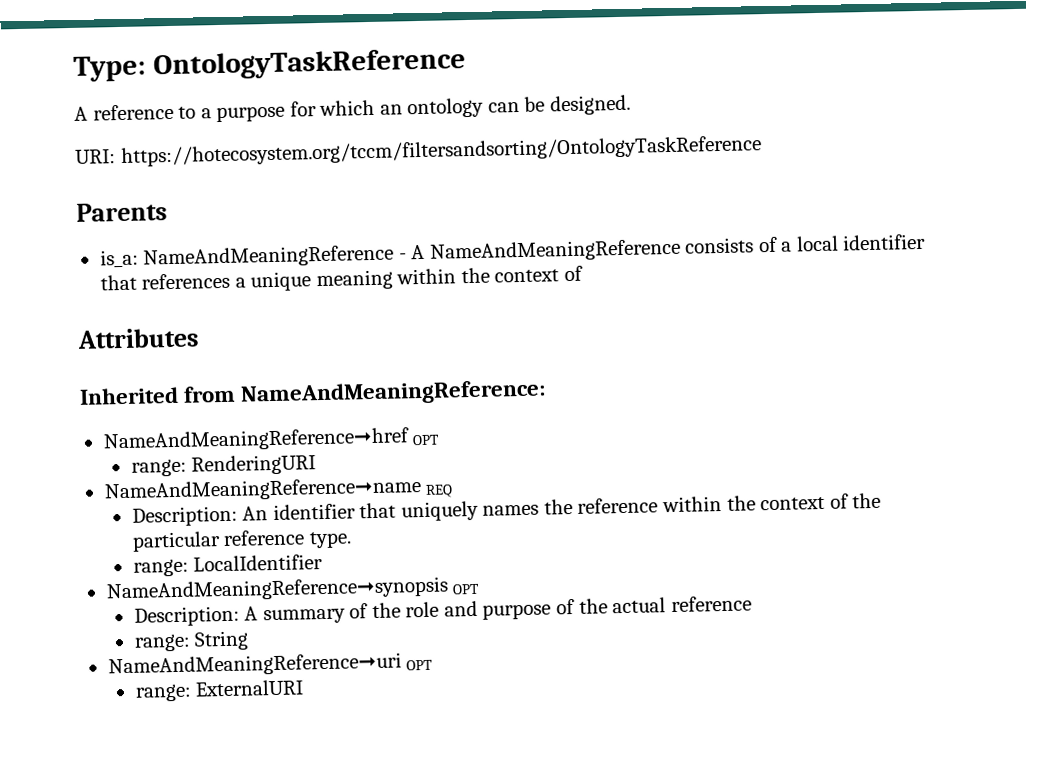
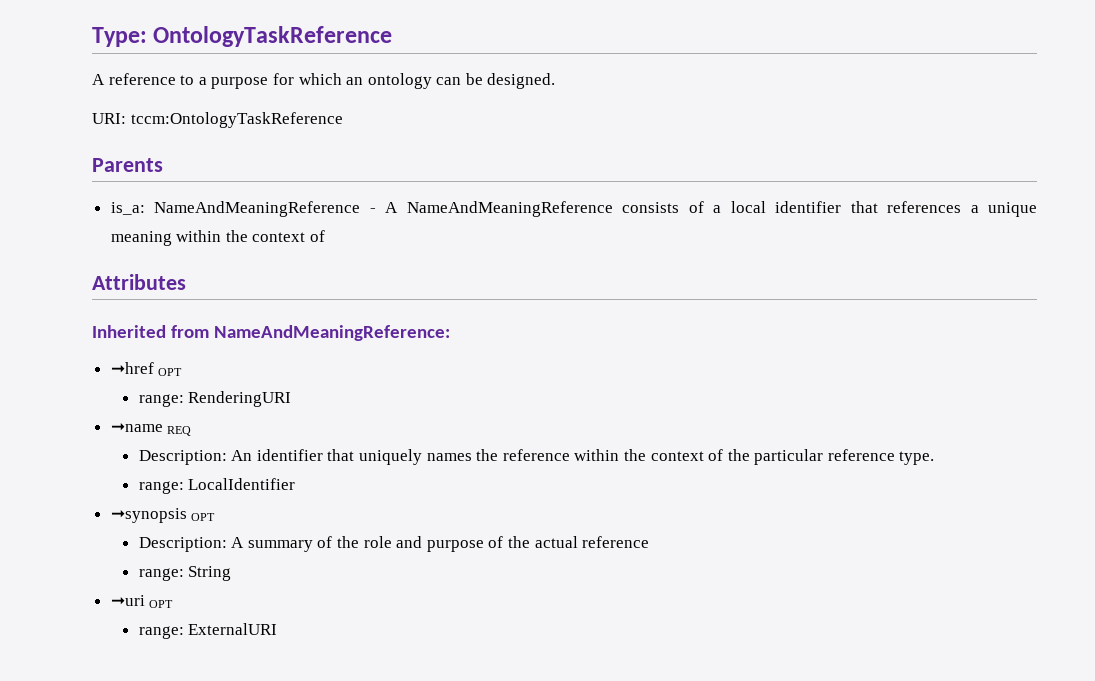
- URI: https://hotecosystem.org/tccm/filtersandsorting/OntologyTaskReference
+ URI: tccm:OntologyTaskReference
- NameAndMeaningReference➞href OPT
+ ➞href OPT
- NameAndMeaningReference➞name REQ
+ ➞name REQ
- NameAndMeaningReference➞synopsis OPT
+ ➞synopsis OPT
- NameAndMeaningReference➞uri OPT
+ ➞uri OPT

